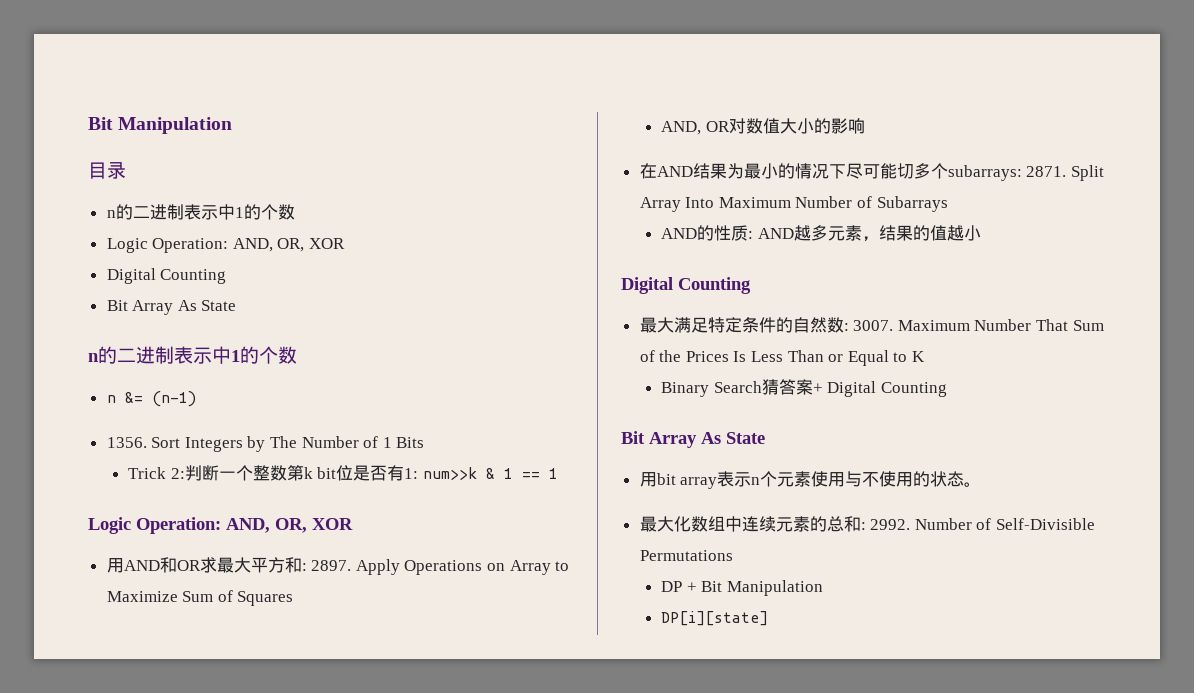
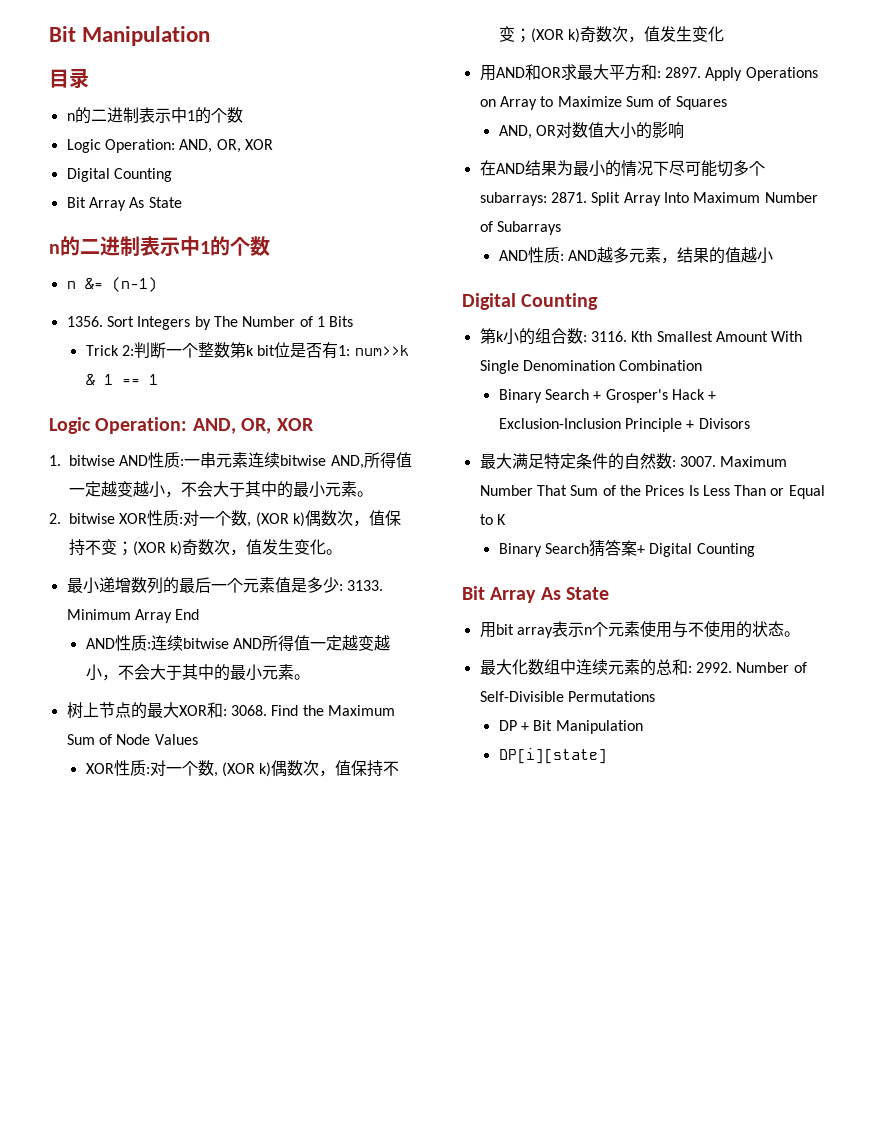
+ 1. bitwise AND性质:一串元素连续bitwise AND,所得值一定越变越小，不会大于其中的最小元素。
+ 2. bitwise XOR性质:对一个数, (XOR k)偶数次，值保持不变；(XOR k)奇数次，值发生变化。
+ 最小递增数列的最后一个元素值是多少: 3133. Minimum Array End
+ AND性质:连续bitwise AND所得值一定越变越小，不会大于其中的最小元素。
+ 树上节点的最大XOR和: 3068. Find the Maximum Sum of Node Values
+ XOR性质:对一个数, (XOR k)偶数次，值保持不变；(XOR k)奇数次，值发生变化
- AND的性质: AND越多元素，结果的值越小
+ AND性质: AND越多元素，结果的值越小
+ 第k小的组合数: 3116. Kth Smallest Amount With Single Denomination Combination
+ Binary Search + Grosper's Hack + Exclusion-Inclusion Principle + Divisors

